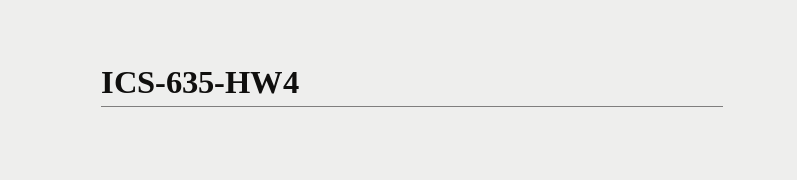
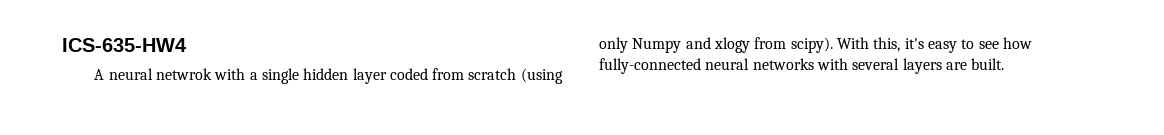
+ A neural netwrok with a single hidden layer coded from scratch (using only Numpy and xlogy from scipy). With this, it's easy to see how fully-connected neural networks with several layers are built.

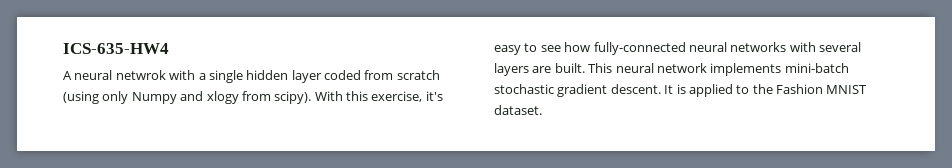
- With this, it's easy to see how fully-connected neural networks with several layers are built.
+ With this exercise, it's easy to see how fully-connected neural networks with several layers are built.
+ This neural network implements mini-batch stochastic gradient descent. It is applied to the Fashion MNIST dataset.

